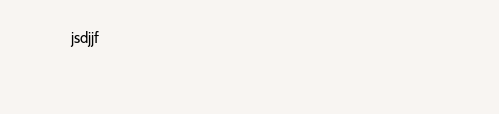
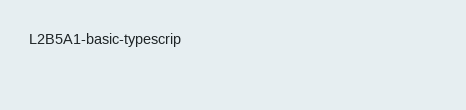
- jsdjjf
+ L2B5A1-basic-typescrip

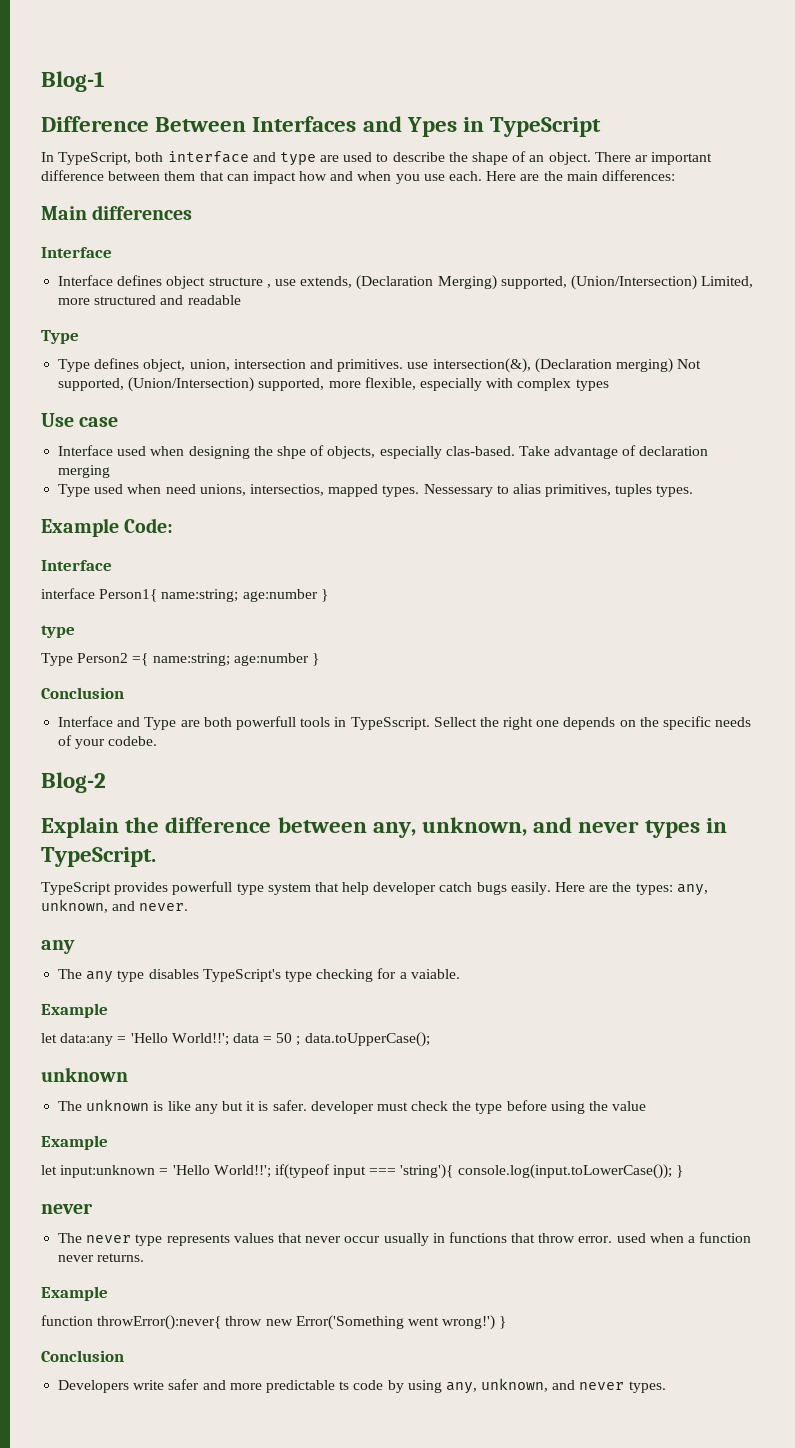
- L2B5A1-basic-typescrip
+ Blog-1
+ Difference Between Interfaces and Ypes in TypeScript
+ In TypeScript, both interface and type are used to describe the shape of an object. There ar important difference between them that can impact how and when you use each. Here are the main differences:
+ Main differences
+ Interface
+ Interface defines object structure , use extends, (Declaration Merging) supported, (Union/Intersection) Limited, more structured and readable
+ Type
+ Type defines object, union, intersection and primitives. use intersection(&), (Declaration merging) Not supported, (Union/Intersection) supported, more flexible, especially with complex types
+ Use case
+ Interface used when designing the shpe of objects, especially clas-based. Take advantage of declaration merging
+ Type used when need unions, intersectios, mapped types. Nessessary to alias primitives, tuples types.
+ Example Code:
+ Interface
+ interface Person1{ name:string; age:number }
+ type
+ Type Person2 ={ name:string; age:number }
+ Conclusion
+ Interface and Type are both powerfull tools in TypeSscript. Sellect the right one depends on the specific needs of your codebe.
+ Blog-2
+ Explain the difference between any, unknown, and never types in TypeScript.
+ TypeScript provides powerfull type system that help developer catch bugs easily. Here are the types: any, unknown, and never.
+ any
+ The any type disables TypeScript's type checking for a vaiable.
+ Example
+ let data:any = 'Hello World!!'; data = 50 ; data.toUpperCase();
+ unknown
+ The unknown is like any but it is safer. developer must check the type before using the value
+ Example
+ let input:unknown = 'Hello World!!'; if(typeof input === 'string'){ console.log(input.toLowerCase()); }
+ never
+ The never type represents values that never occur usually in functions that throw error. used when a function never returns.
+ Example
+ function throwError():never{ throw new Error('Something went wrong!') }
+ Conclusion
+ Developers write safer and more predictable ts code by using any, unknown, and never types.

